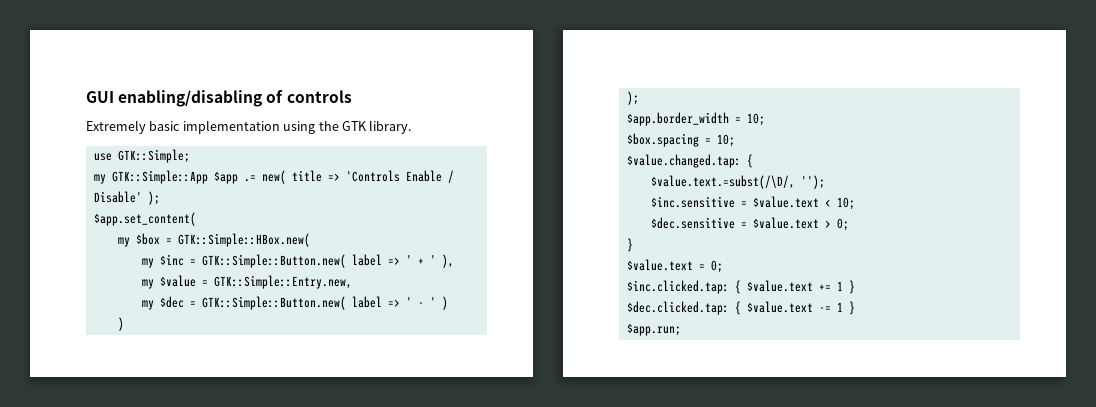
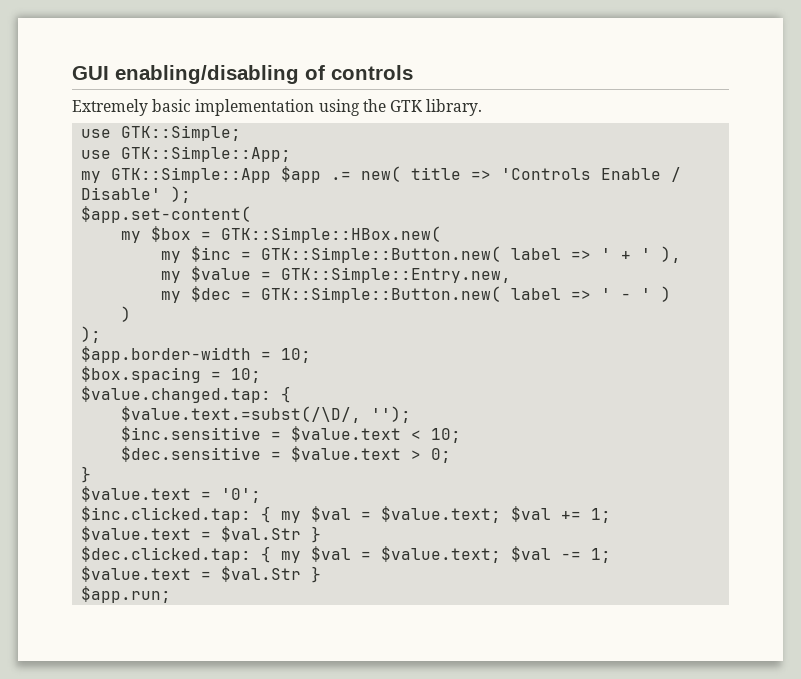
+ use GTK::Simple::App;
- $app.set_content(
+ $app.set-content(
- $app.border_width = 10;
+ $app.border-width = 10;
- $value.text = 0;
+ $value.text = '0';
- $inc.clicked.tap: { $value.text += 1 }
- $dec.clicked.tap: { $value.text -= 1 }
+ $inc.clicked.tap: { my $val = $value.text; $val += 1; $value.text = $val.Str }
+ $dec.clicked.tap: { my $val = $value.text; $val -= 1; $value.text = $val.Str }

